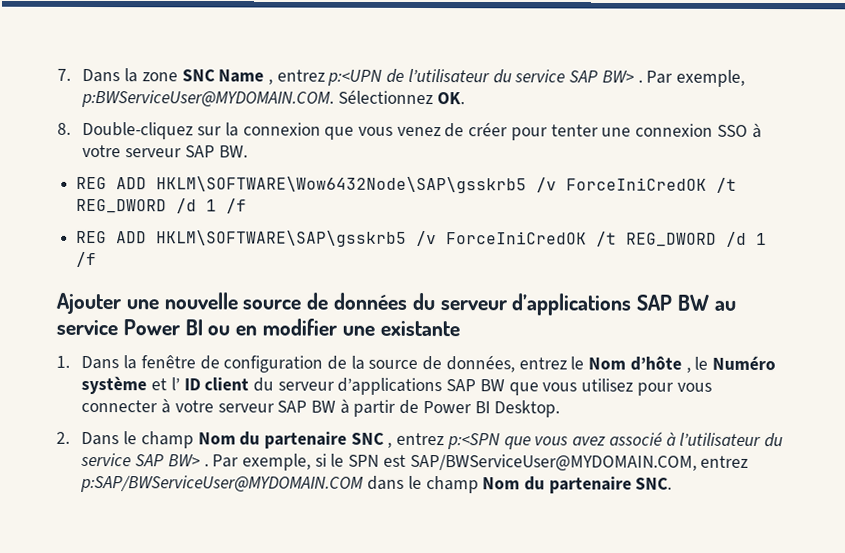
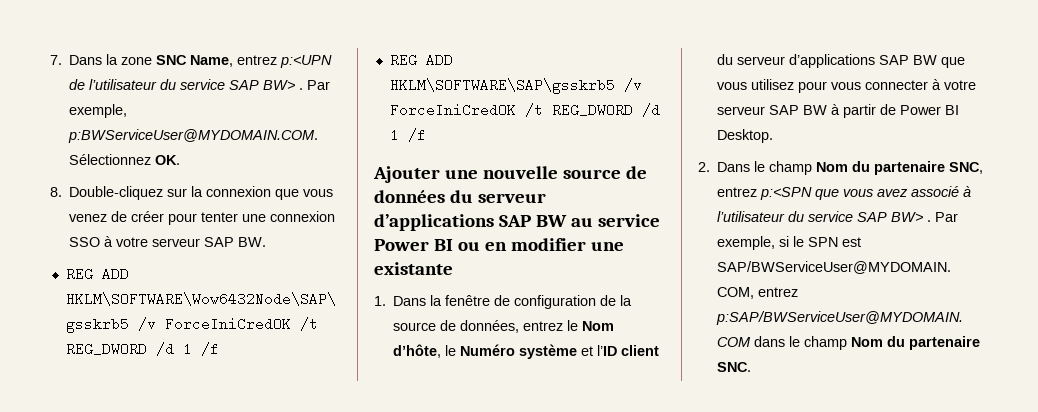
- 7. Dans la zone SNC Name , entrez p:<UPN de l’utilisateur du service SAP BW> .
+ 7. Dans la zone SNC Name, entrez p:<UPN de l’utilisateur du service SAP BW> .
- 1. Dans la fenêtre de configuration de la source de données, entrez le Nom d’hôte , le Numéro système et l’ ID client du serveur d’applications SAP BW que vous utilisez pour vous connecter à votre serveur SAP BW à partir de Power BI Desktop.
+ 1. Dans la fenêtre de configuration de la source de données, entrez le Nom d’hôte, le Numéro système et l’ID client du serveur d’applications SAP BW que vous utilisez pour vous connecter à votre serveur SAP BW à partir de Power BI Desktop.
- 2. Dans le champ Nom du partenaire SNC , entrez p:<SPN que vous avez associé à l’utilisateur du service SAP BW> .
+ 2. Dans le champ Nom du partenaire SNC, entrez p:<SPN que vous avez associé à l’utilisateur du service SAP BW> .

